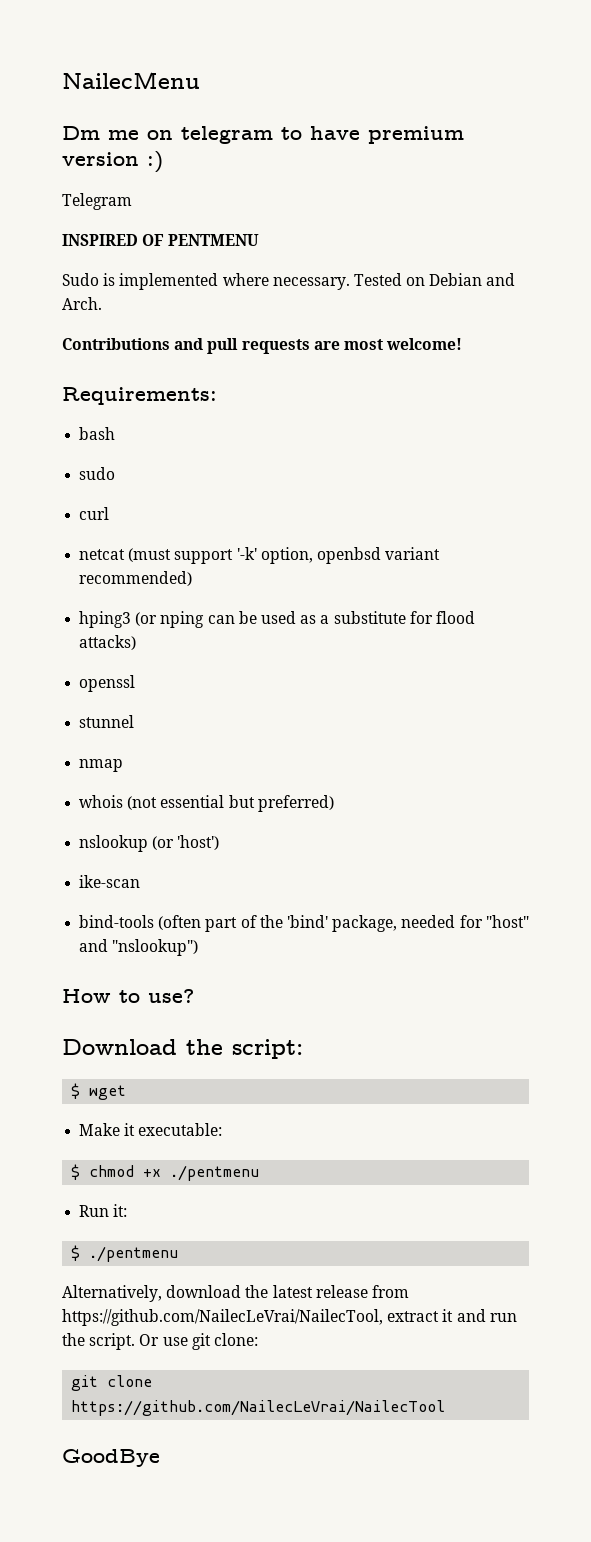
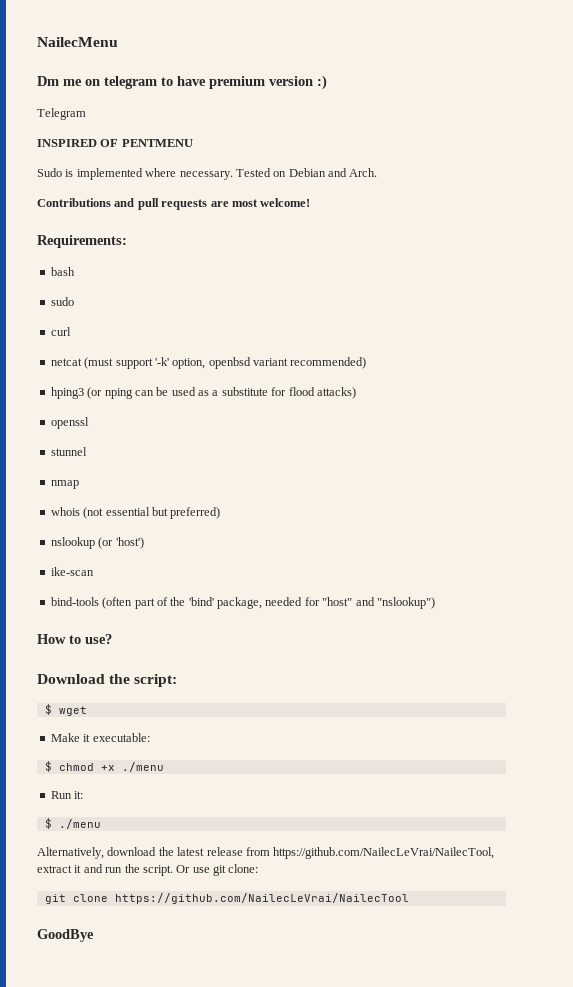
- $ chmod +x ./pentmenu
+ $ chmod +x ./menu
- $ ./pentmenu
+ $ ./menu

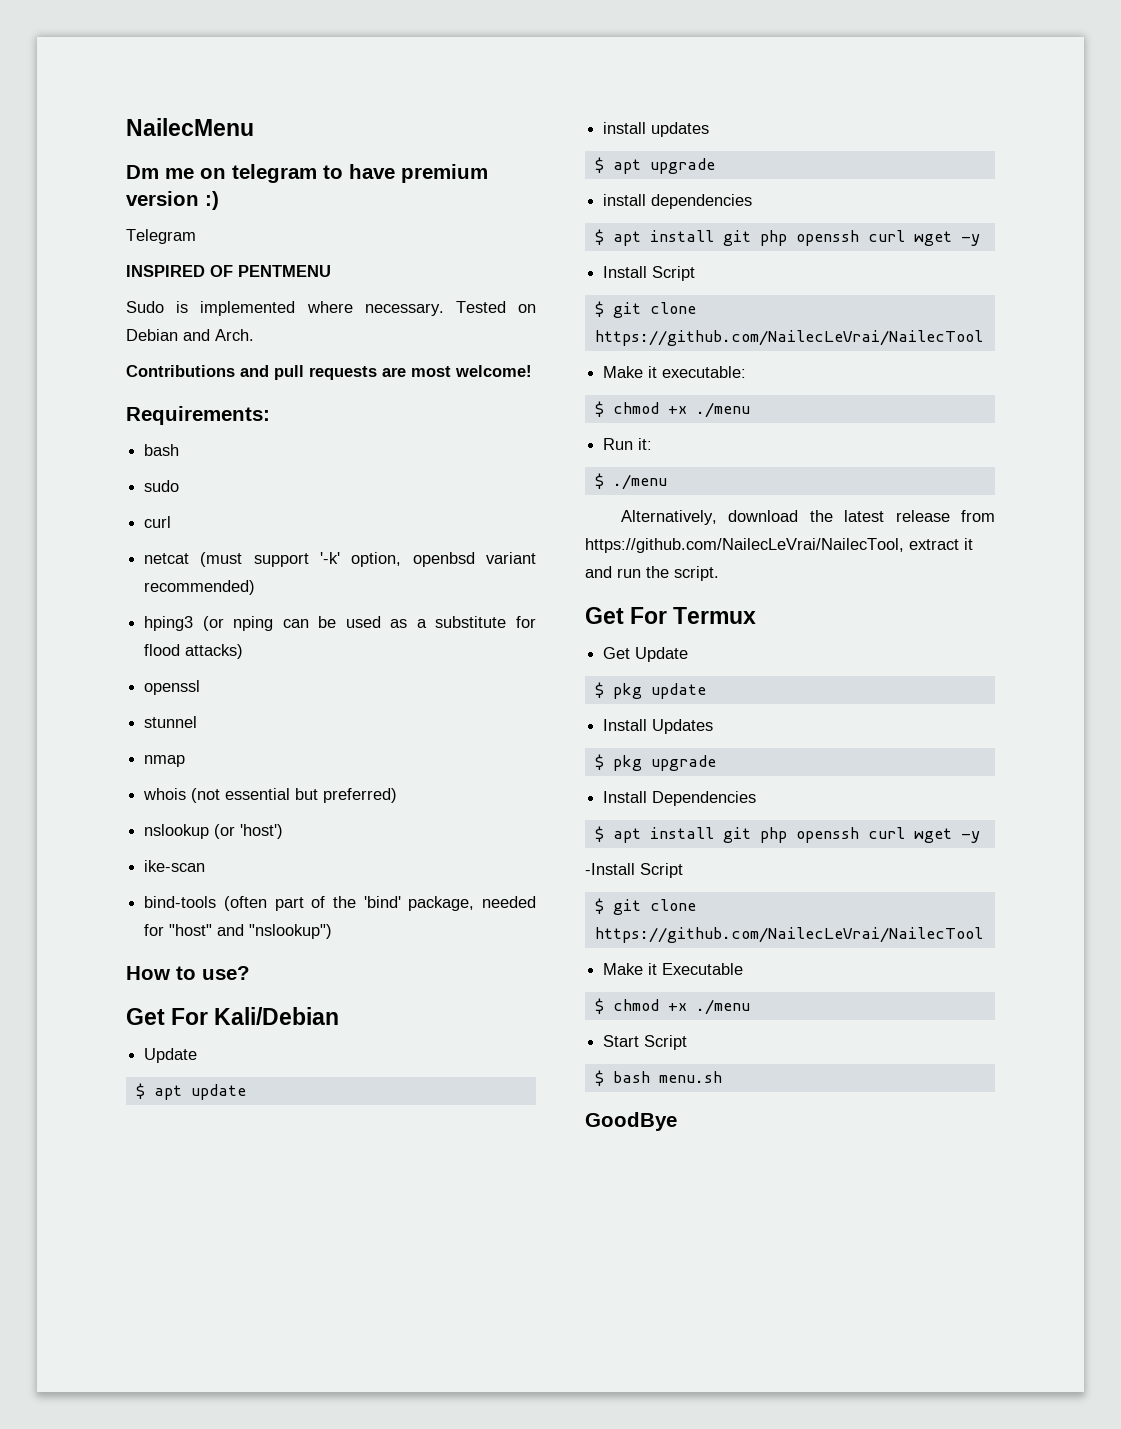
- Download the script:
- $ wget
+ Get For Kali/Debian
+ Update
+ $ apt update
+ install updates
+ $ apt upgrade
+ install dependencies
+ $ apt install git php openssh curl wget -y
+ Install Script
+ $ git clone https://github.com/NailecLeVrai/NailecTool
- Alternatively, download the latest release from https://github.com/NailecLeVrai/NailecTool, extract it and run the script. Or use git clone:
- git clone https://github.com/NailecLeVrai/NailecTool
+ Alternatively, download the latest release from https://github.com/NailecLeVrai/NailecTool, extract it and run the script.
+ Get For Termux
+ Get Update
+ $ pkg update
+ Install Updates
+ $ pkg upgrade
+ Install Dependencies
+ $ apt install git php openssh curl wget -y
+ -Install Script
+ $ git clone https://github.com/NailecLeVrai/NailecTool
+ Make it Executable
+ $ chmod +x ./menu
+ Start Script
+ $ bash menu.sh

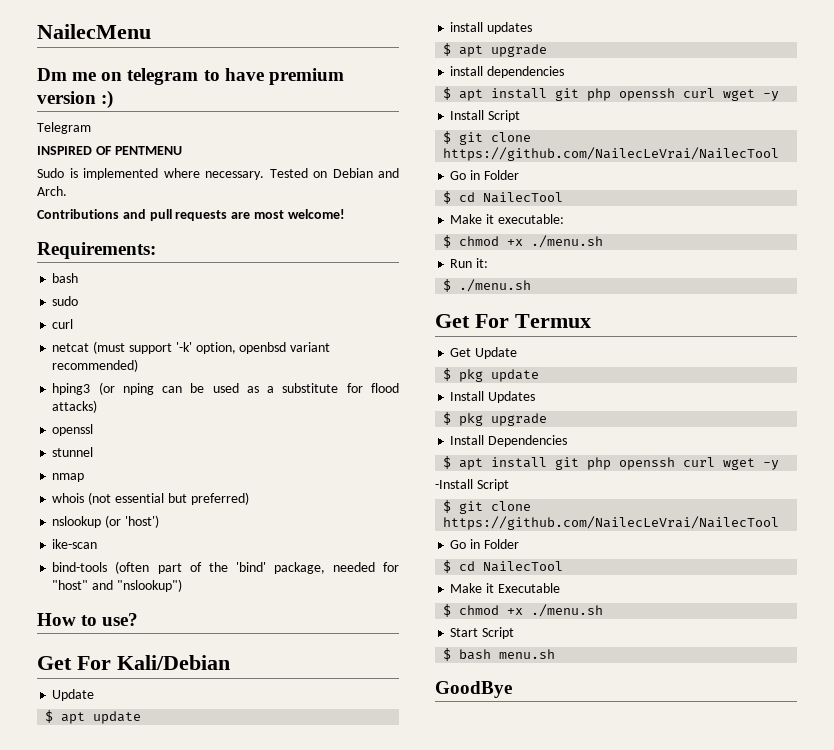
  Install Script
  $ git clone https://github.com/NailecLeVrai/NailecTool
+ Go in Folder
+ $ cd NailecTool
  Make it executable:
- $ chmod +x ./menu
+ $ chmod +x ./menu.sh
- $ ./menu
- Alternatively, download the latest release from https://github.com/NailecLeVrai/NailecTool, extract it and run the script.
+ $ ./menu.sh
  -Install Script
  $ git clone https://github.com/NailecLeVrai/NailecTool
+ Go in Folder
+ $ cd NailecTool
  Make it Executable
- $ chmod +x ./menu
+ $ chmod +x ./menu.sh

